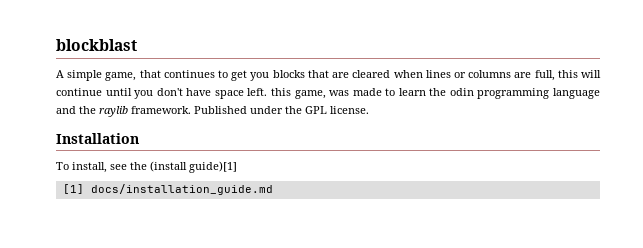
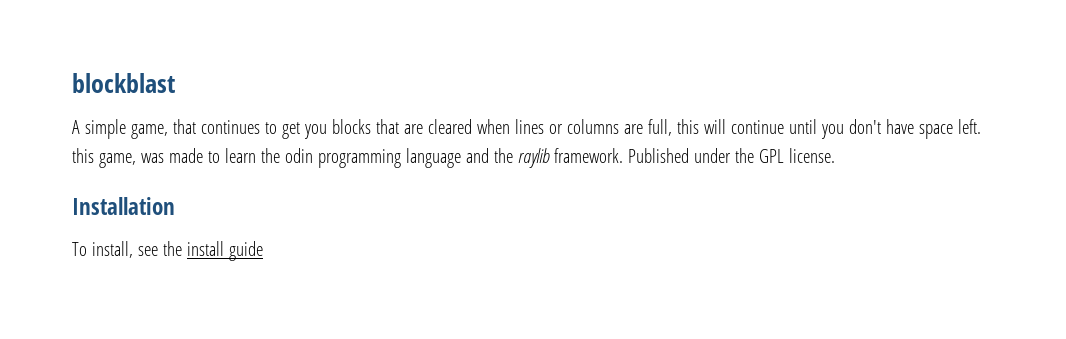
- To install, see the (install guide)[1]
- [1] docs/installation_guide.md
+ To install, see the install guide

